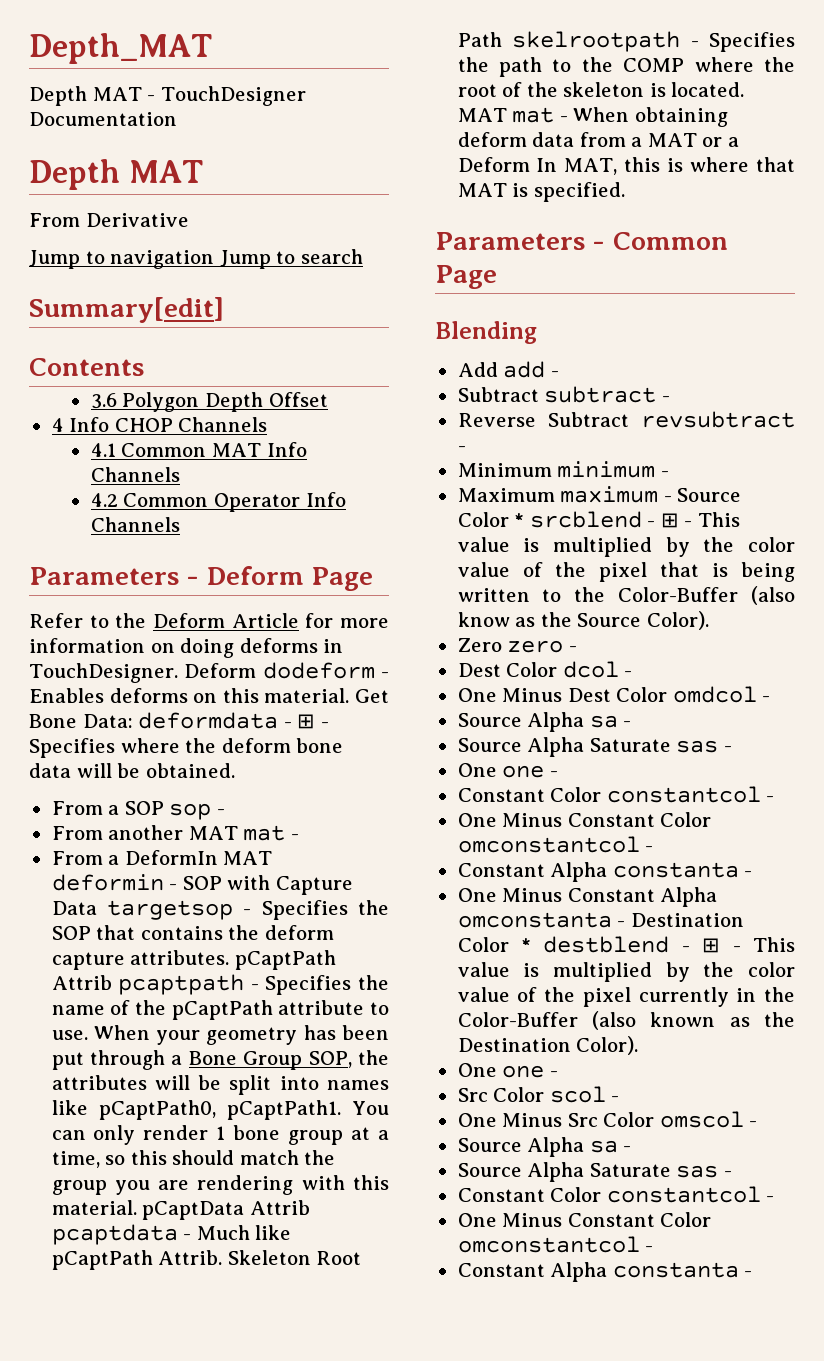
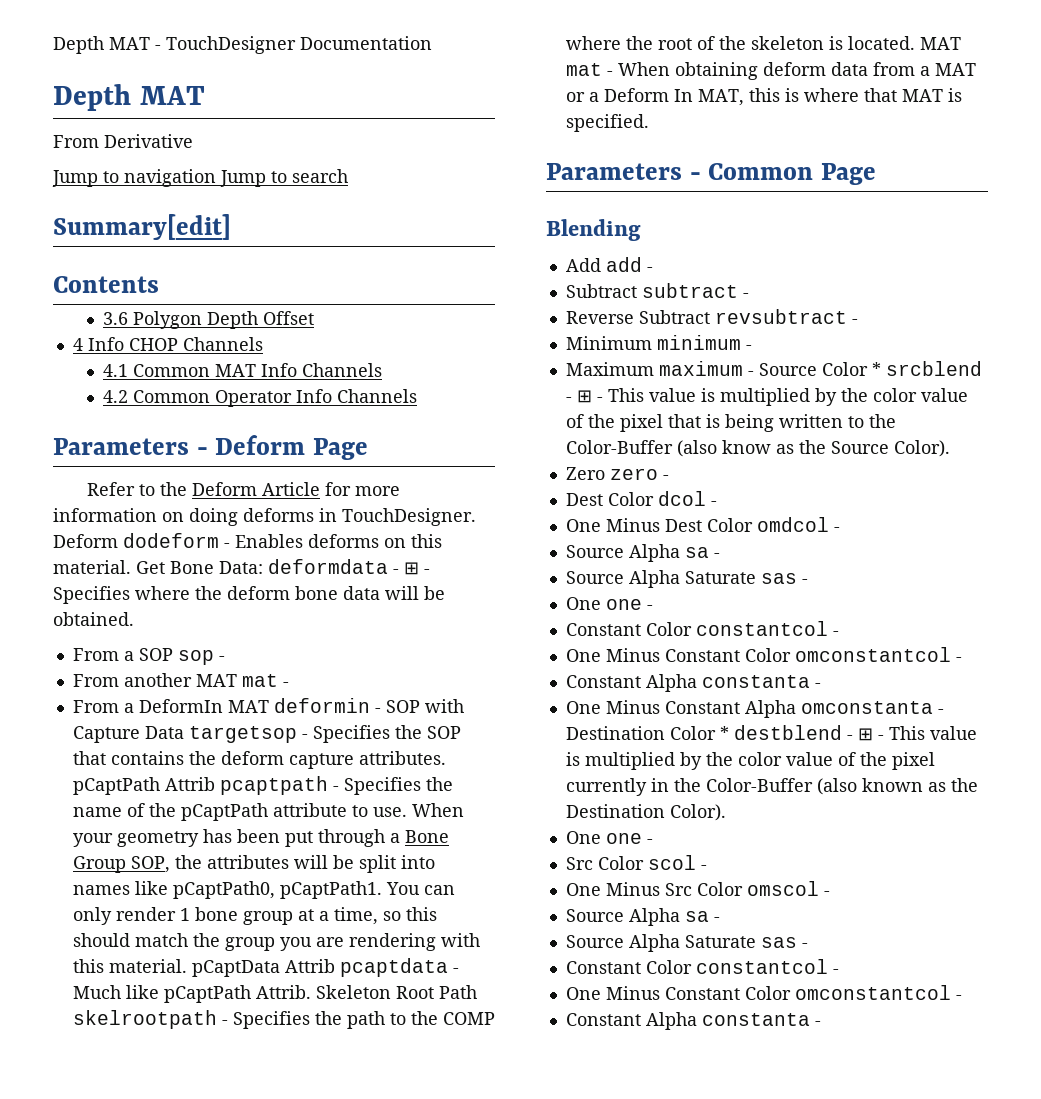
- Depth_MAT

